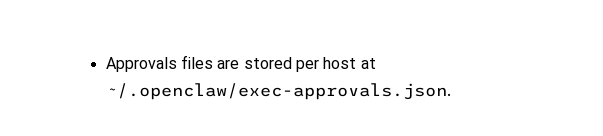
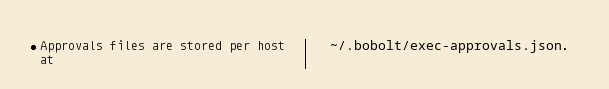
- Approvals files are stored per host at ~/.openclaw/exec-approvals.json.
+ Approvals files are stored per host at ~/.bobolt/exec-approvals.json.

